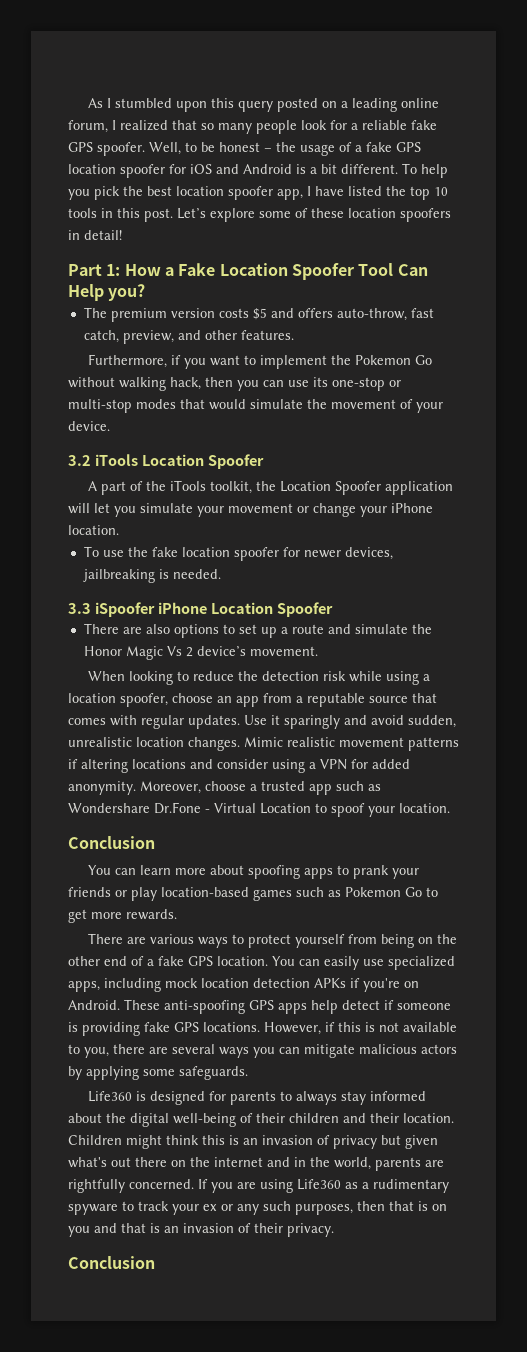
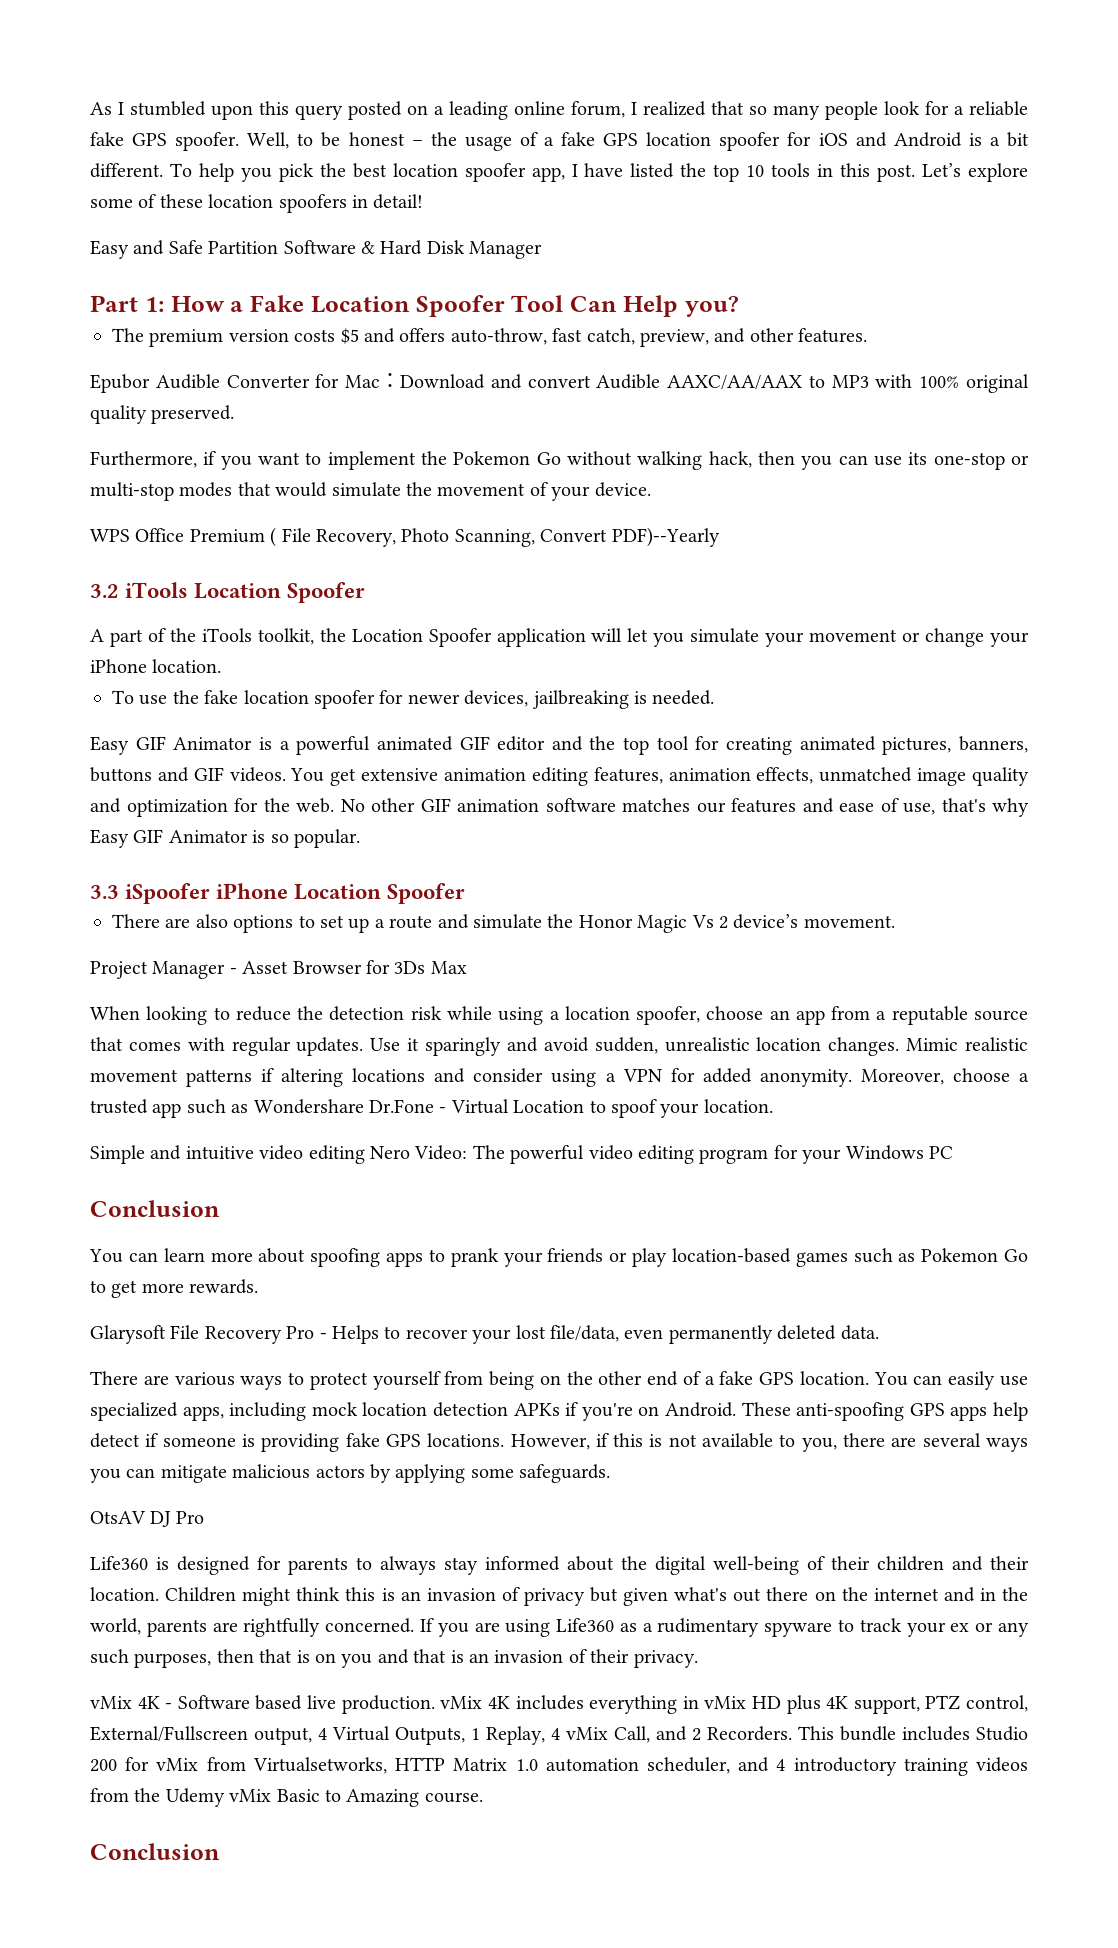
+ Easy and Safe Partition Software & Hard Disk Manager
+ Epubor Audible Converter for Mac：Download and convert Audible AAXC/AA/AAX to MP3 with 100% original quality preserved.
+ WPS Office Premium ( File Recovery, Photo Scanning, Convert PDF)--Yearly
+ Easy GIF Animator is a powerful animated GIF editor and the top tool for creating animated pictures, banners, buttons and GIF videos. You get extensive animation editing features, animation effects, unmatched image quality and optimization for the web. No other GIF animation software matches our features and ease of use, that's why Easy GIF Animator is so popular.
+ Project Manager - Asset Browser for 3Ds Max
+ Simple and intuitive video editing Nero Video: The powerful video editing program for your Windows PC
+ Glarysoft File Recovery Pro - Helps to recover your lost file/data, even permanently deleted data.
+ OtsAV DJ Pro
+ vMix 4K - Software based live production. vMix 4K includes everything in vMix HD plus 4K support, PTZ control, External/Fullscreen output, 4 Virtual Outputs, 1 Replay, 4 vMix Call, and 2 Recorders. This bundle includes Studio 200 for vMix from Virtualsetworks, HTTP Matrix 1.0 automation scheduler, and 4 introductory training videos from the Udemy vMix Basic to Amazing course.

